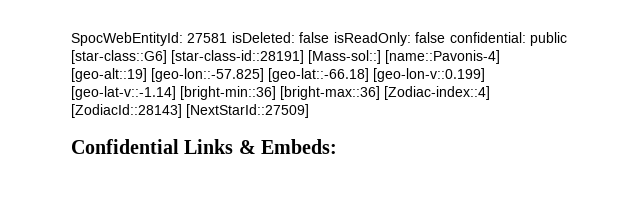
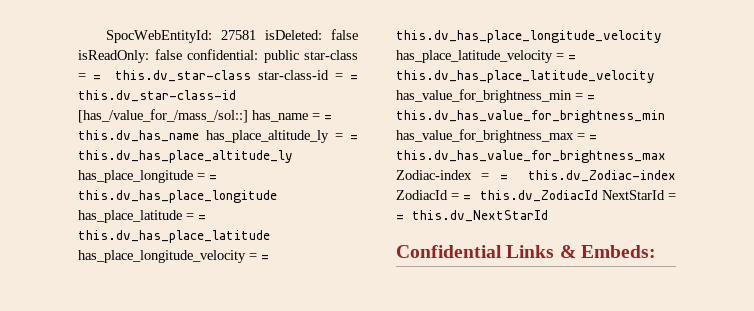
- SpocWebEntityId: 27581 isDeleted: false isReadOnly: false confidential: public [star-class::G6] [star-class-id::28191] [Mass-sol::] [name::Pavonis-4] [geo-alt::19] [geo-lon::-57.825] [geo-lat::-66.18] [geo-lon-v::0.199] [geo-lat-v::-1.14] [bright-min::36] [bright-max::36] [Zodiac-index::4] [ZodiacId::28143] [NextStarId::27509]
+ SpocWebEntityId: 27581 isDeleted: false isReadOnly: false confidential: public star-class = = this.dv_star-class star-class-id = = this.dv_star-class-id [has_/value_for_/mass_/sol::] has_name = = this.dv_has_name has_place_altitude_ly = = this.dv_has_place_altitude_ly has_place_longitude = = this.dv_has_place_longitude has_place_latitude = = this.dv_has_place_latitude has_place_longitude_velocity = = this.dv_has_place_longitude_velocity has_place_latitude_velocity = = this.dv_has_place_latitude_velocity has_value_for_brightness_min = = this.dv_has_value_for_brightness_min has_value_for_brightness_max = = this.dv_has_value_for_brightness_max Zodiac-index = = this.dv_Zodiac-index ZodiacId = = this.dv_ZodiacId NextStarId = = this.dv_NextStarId

